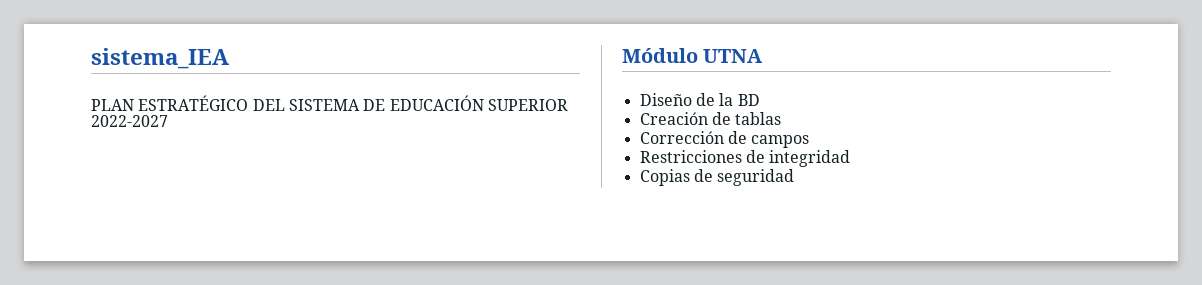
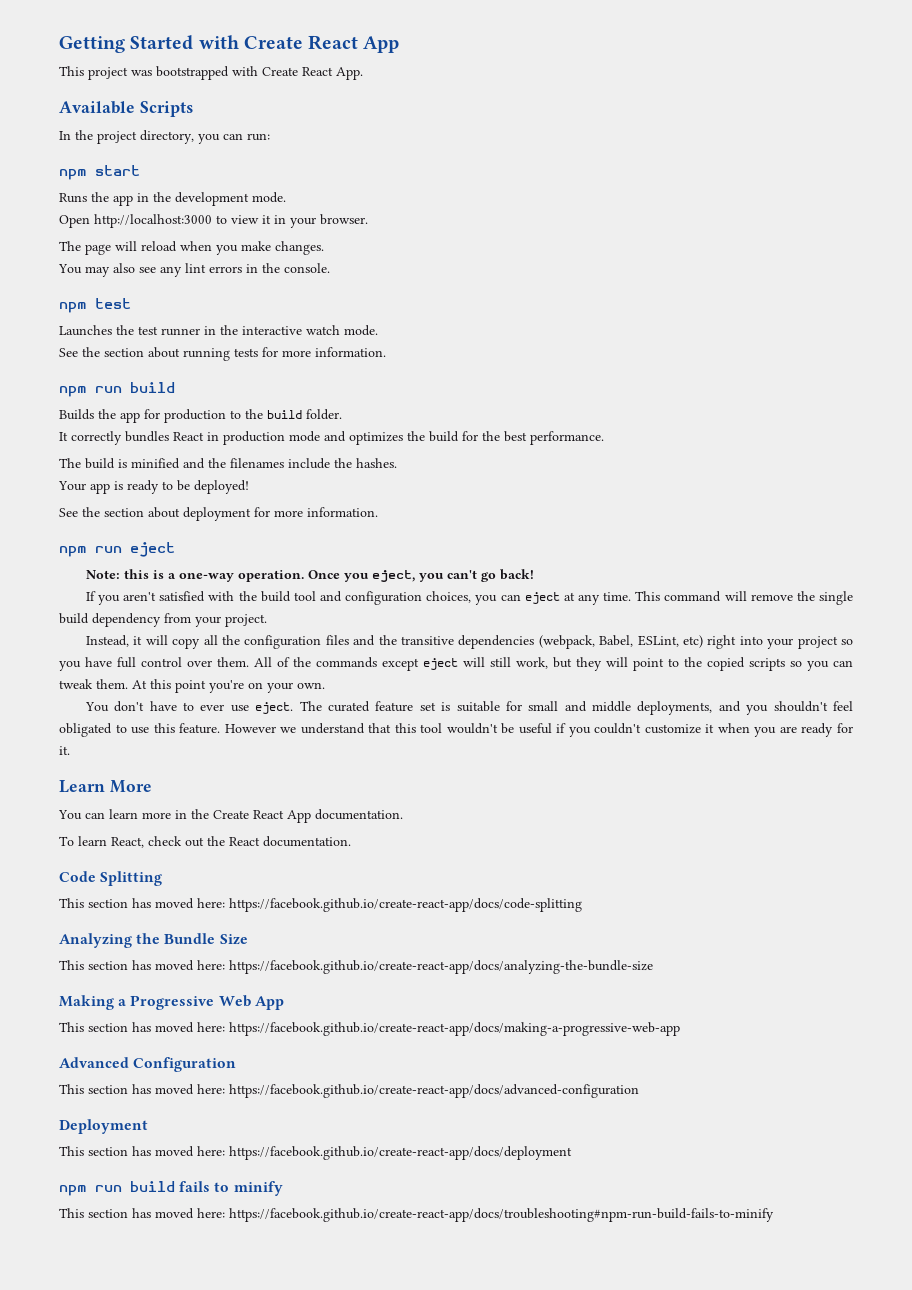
- sistema_IEA
- PLAN ESTRATÉGICO DEL SISTEMA DE EDUCACIÓN SUPERIOR 2022-2027
- Módulo UTNA
- Diseño de la BD
- Creación de tablas
- Corrección de campos
- Restricciones de integridad
- Copias de seguridad
+ Getting Started with Create React App
+ This project was bootstrapped with Create React App.
+ Available Scripts
+ In the project directory, you can run:
+ npm start
+ Runs the app in the development mode.
+ Open http://localhost:3000 to view it in your browser.
+ The page will reload when you make changes.
+ You may also see any lint errors in the console.
+ npm test
+ Launches the test runner in the interactive watch mode.
+ See the section about running tests for more information.
+ npm run build
+ Builds the app for production to the build folder.
+ It correctly bundles React in production mode and optimizes the build for the best performance.
+ The build is minified and the filenames include the hashes.
+ Your app is ready to be deployed!
+ See the section about deployment for more information.
+ npm run eject
+ Note: this is a one-way operation. Once you eject, you can't go back!
+ If you aren't satisfied with the build tool and configuration choices, you can eject at any time. This command will remove the single build dependency from your project.
+ Instead, it will copy all the configuration files and the transitive dependencies (webpack, Babel, ESLint, etc) right into your project so you have full control over them. All of the commands except eject will still work, but they will point to the copied scripts so you can tweak them. At this point you're on your own.
+ You don't have to ever use eject. The curated feature set is suitable for small and middle deployments, and you shouldn't feel obligated to use this feature. However we understand that this tool wouldn't be useful if you couldn't customize it when you are ready for it.
+ Learn More
+ You can learn more in the Create React App documentation.
+ To learn React, check out the React documentation.
+ Code Splitting
+ This section has moved here: https://facebook.github.io/create-react-app/docs/code-splitting
+ Analyzing the Bundle Size
+ This section has moved here: https://facebook.github.io/create-react-app/docs/analyzing-the-bundle-size
+ Making a Progressive Web App
+ This section has moved here: https://facebook.github.io/create-react-app/docs/making-a-progressive-web-app
+ Advanced Configuration
+ This section has moved here: https://facebook.github.io/create-react-app/docs/advanced-configuration
+ Deployment
+ This section has moved here: https://facebook.github.io/create-react-app/docs/deployment
+ npm run build fails to minify
+ This section has moved here: https://facebook.github.io/create-react-app/docs/troubleshooting#npm-run-build-fails-to-minify

